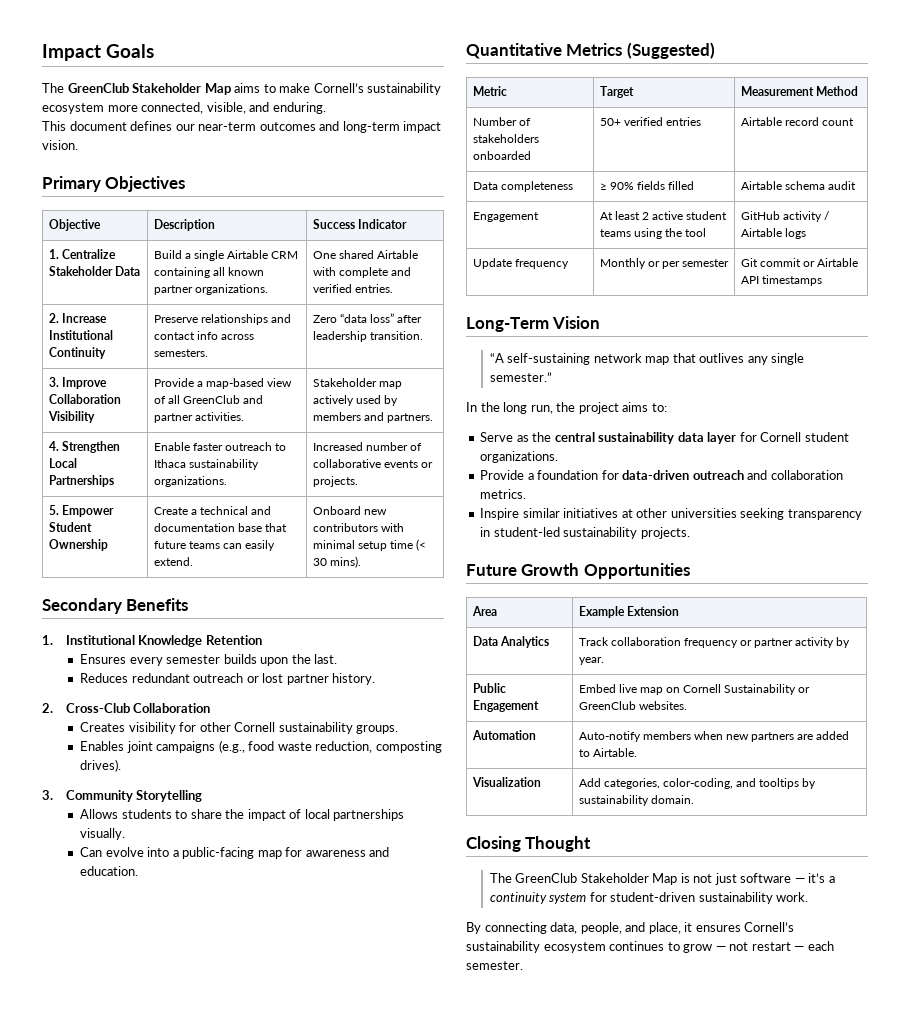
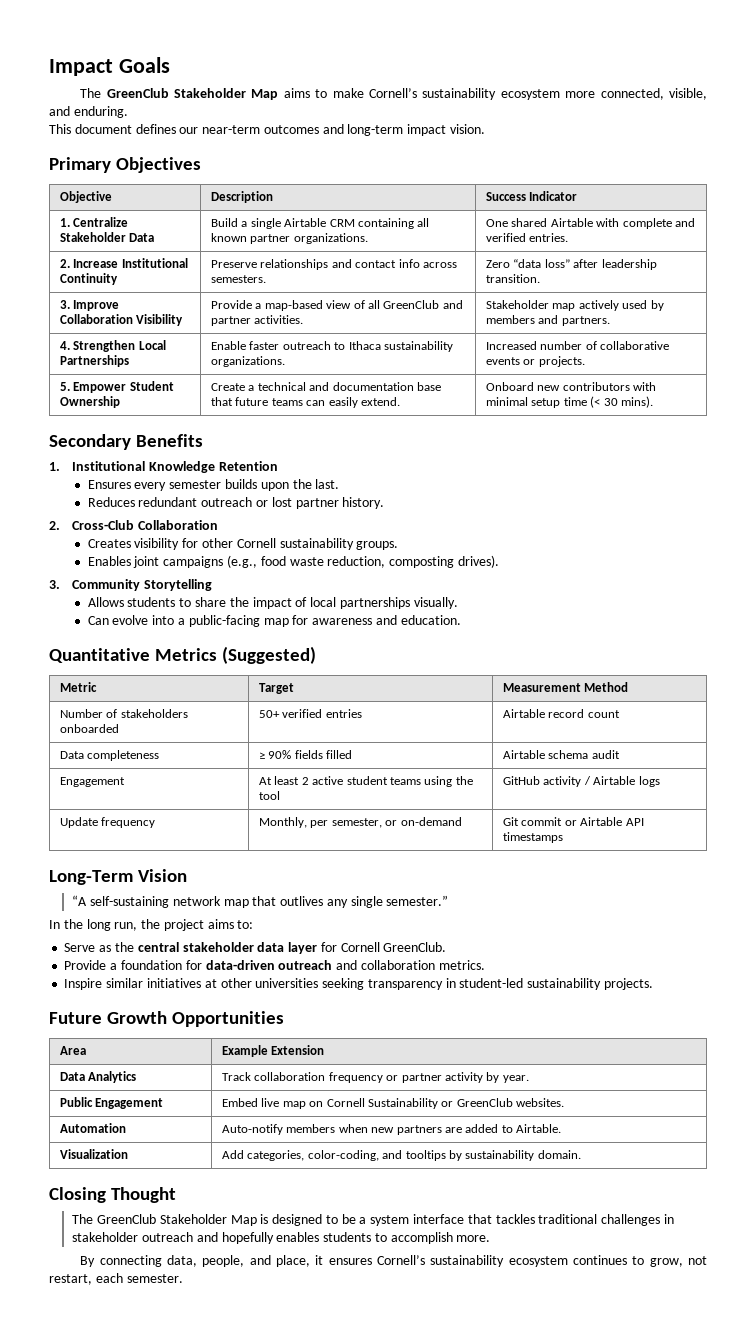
- Update frequency | Monthly or per semester | Git commit or Airtable API timestamps
+ Update frequency | Monthly, per semester, or on-demand | Git commit or Airtable API timestamps
- Serve as the central sustainability data layer for Cornell student organizations.
+ Serve as the central stakeholder data layer for Cornell GreenClub.
- The GreenClub Stakeholder Map is not just software — it’s a continuity system for student-driven sustainability work.
+ The GreenClub Stakeholder Map is designed to be a system interface that tackles traditional challenges in stakeholder outreach and hopefully enables students to accomplish more.
- By connecting data, people, and place, it ensures Cornell’s sustainability ecosystem continues to grow — not restart — each semester.
+ By connecting data, people, and place, it ensures Cornell’s sustainability ecosystem continues to grow, not restart, each semester.

